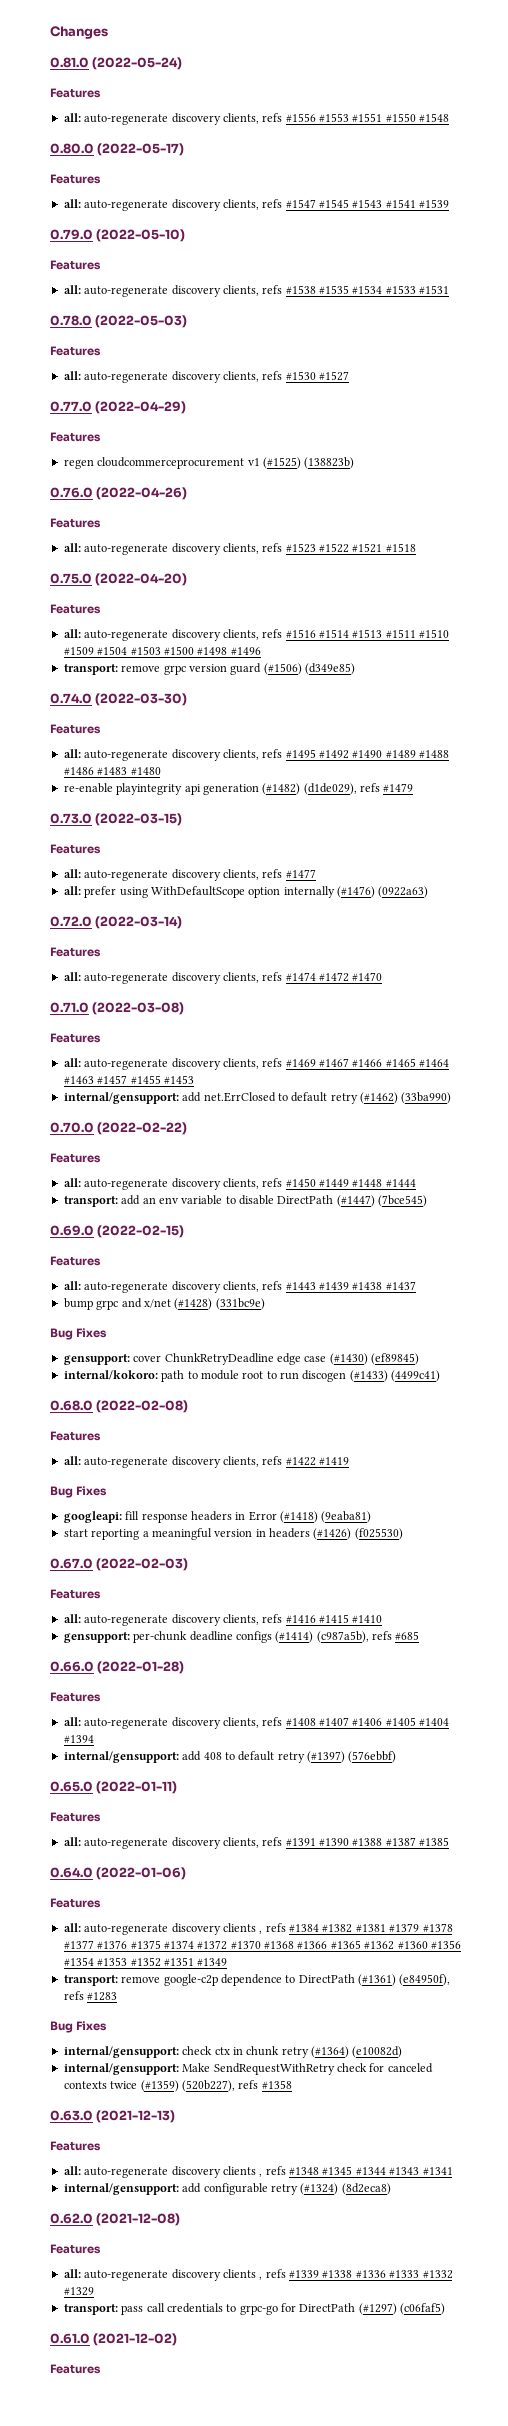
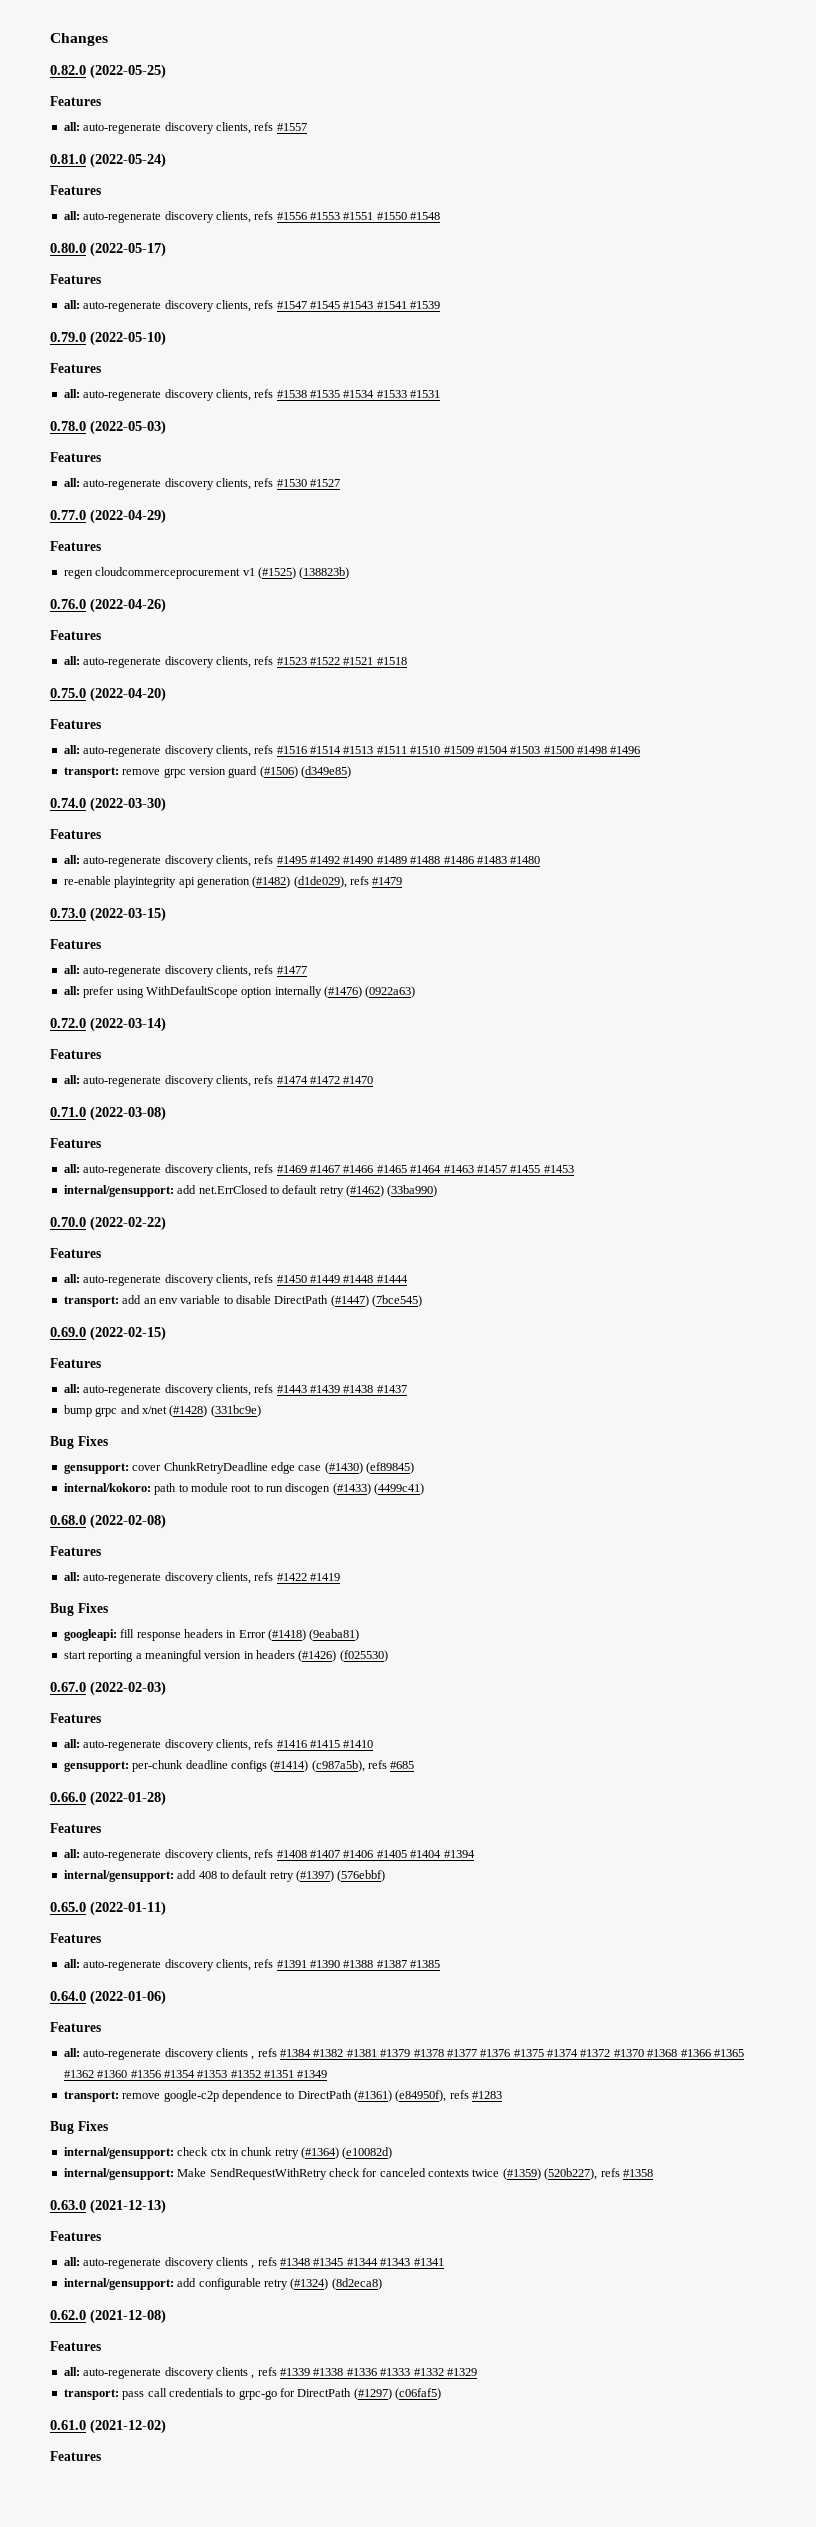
+ 0.82.0 (2022-05-25)
+ Features
+ all: auto-regenerate discovery clients, refs #1557

